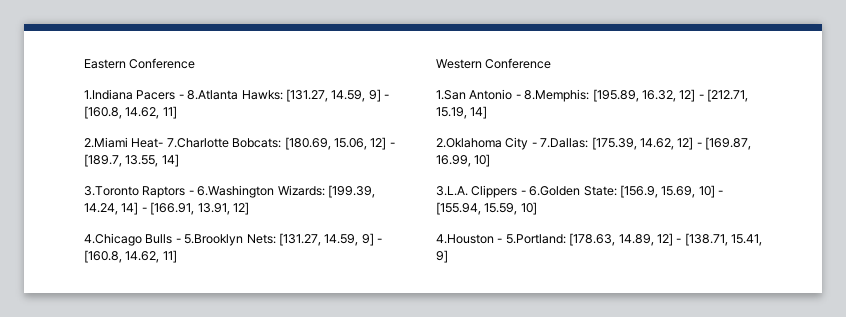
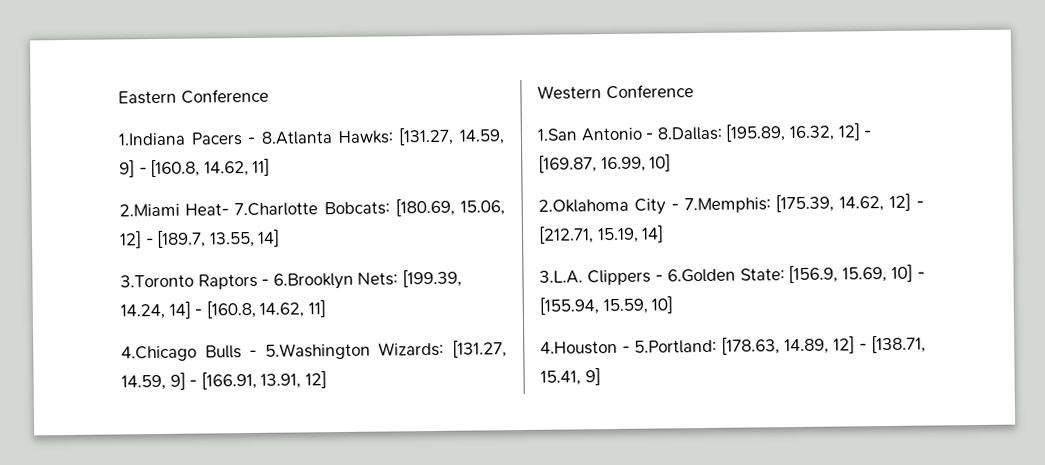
- 3.Toronto Raptors - 6.Washington Wizards: [199.39, 14.24, 14] - [166.91, 13.91, 12]
+ 3.Toronto Raptors - 6.Brooklyn Nets: [199.39, 14.24, 14] - [160.8, 14.62, 11]
- 4.Chicago Bulls - 5.Brooklyn Nets: [131.27, 14.59, 9] - [160.8, 14.62, 11]
+ 4.Chicago Bulls - 5.Washington Wizards: [131.27, 14.59, 9] - [166.91, 13.91, 12]
- 1.San Antonio - 8.Memphis: [195.89, 16.32, 12] - [212.71, 15.19, 14]
- 2.Oklahoma City - 7.Dallas: [175.39, 14.62, 12] - [169.87, 16.99, 10]
+ 1.San Antonio - 8.Dallas: [195.89, 16.32, 12] - [169.87, 16.99, 10]
+ 2.Oklahoma City - 7.Memphis: [175.39, 14.62, 12] - [212.71, 15.19, 14]

